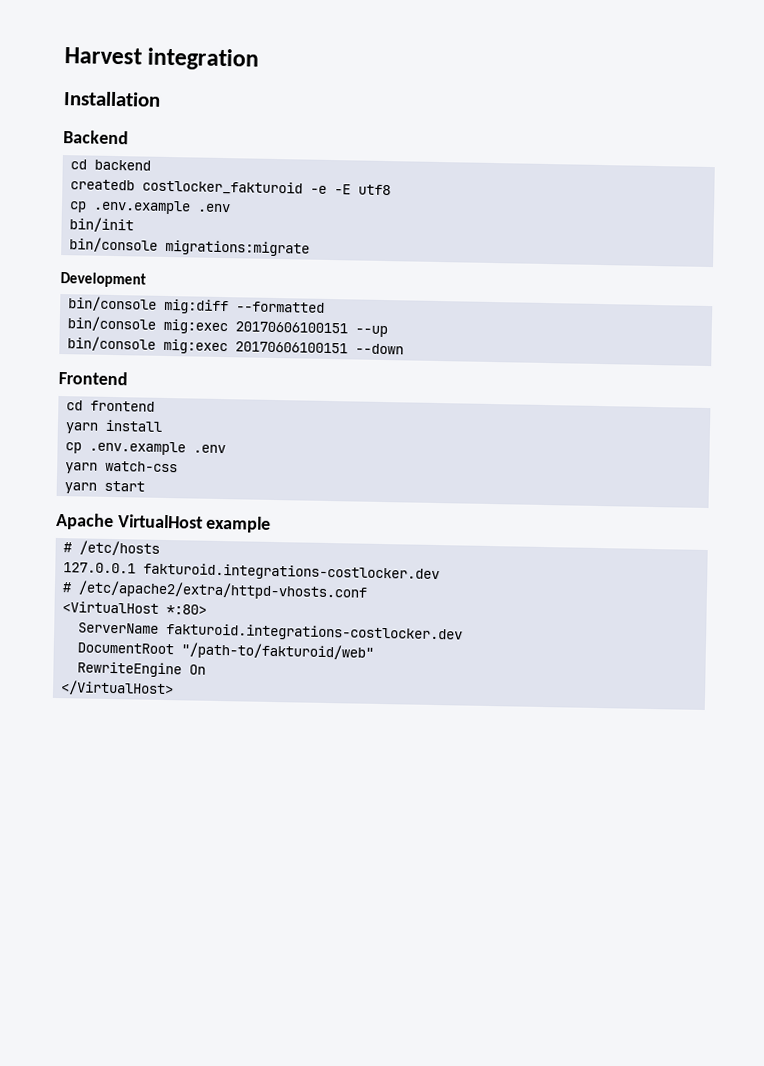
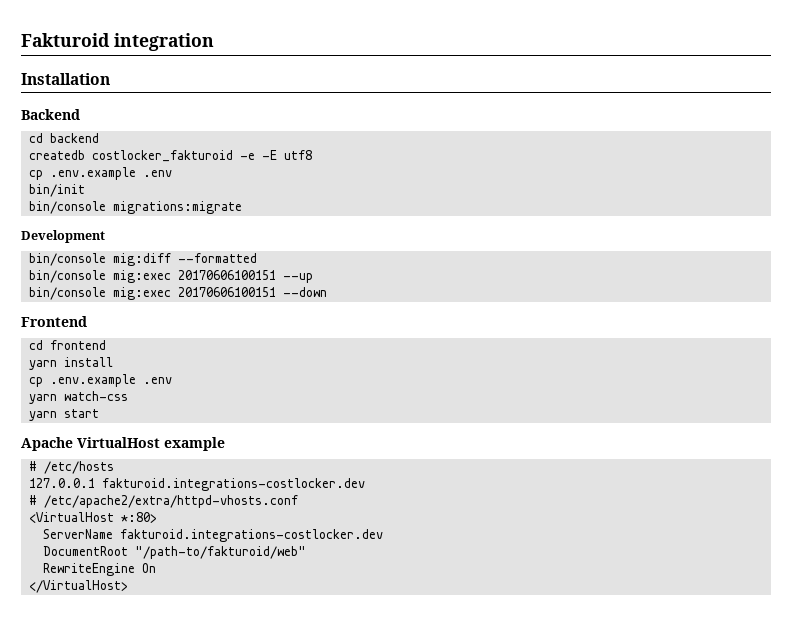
- Harvest integration
+ Fakturoid integration

